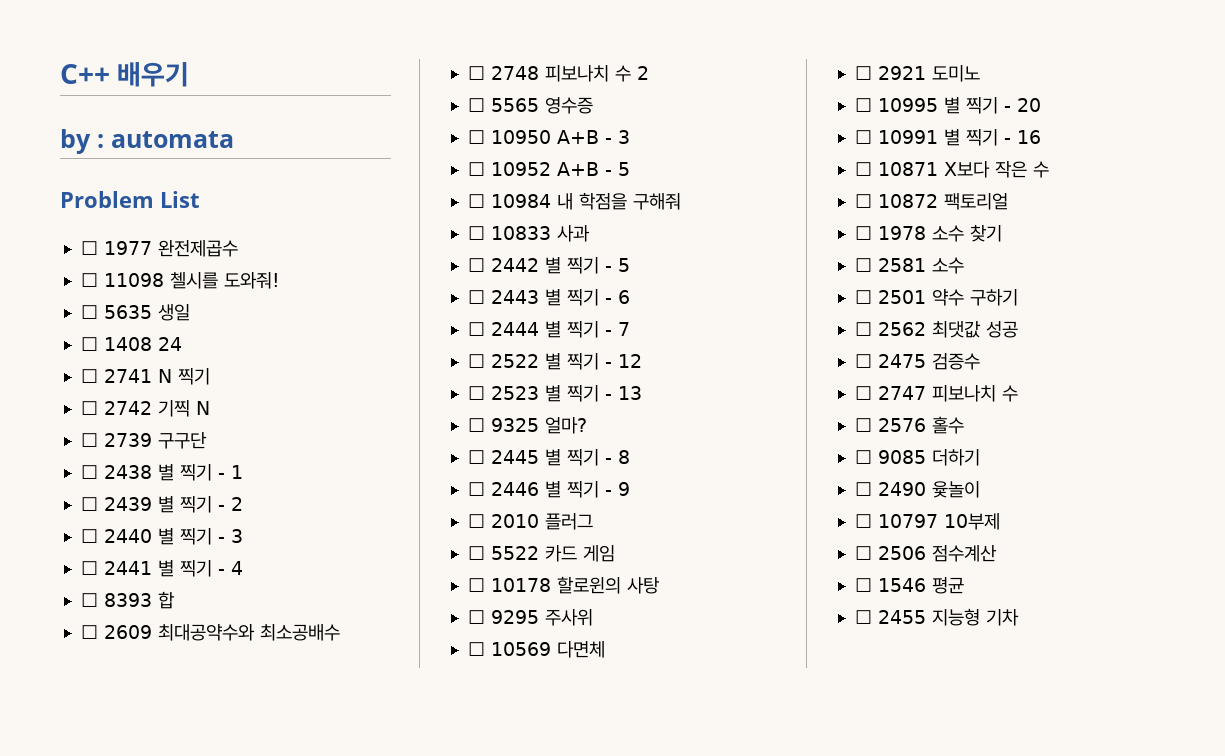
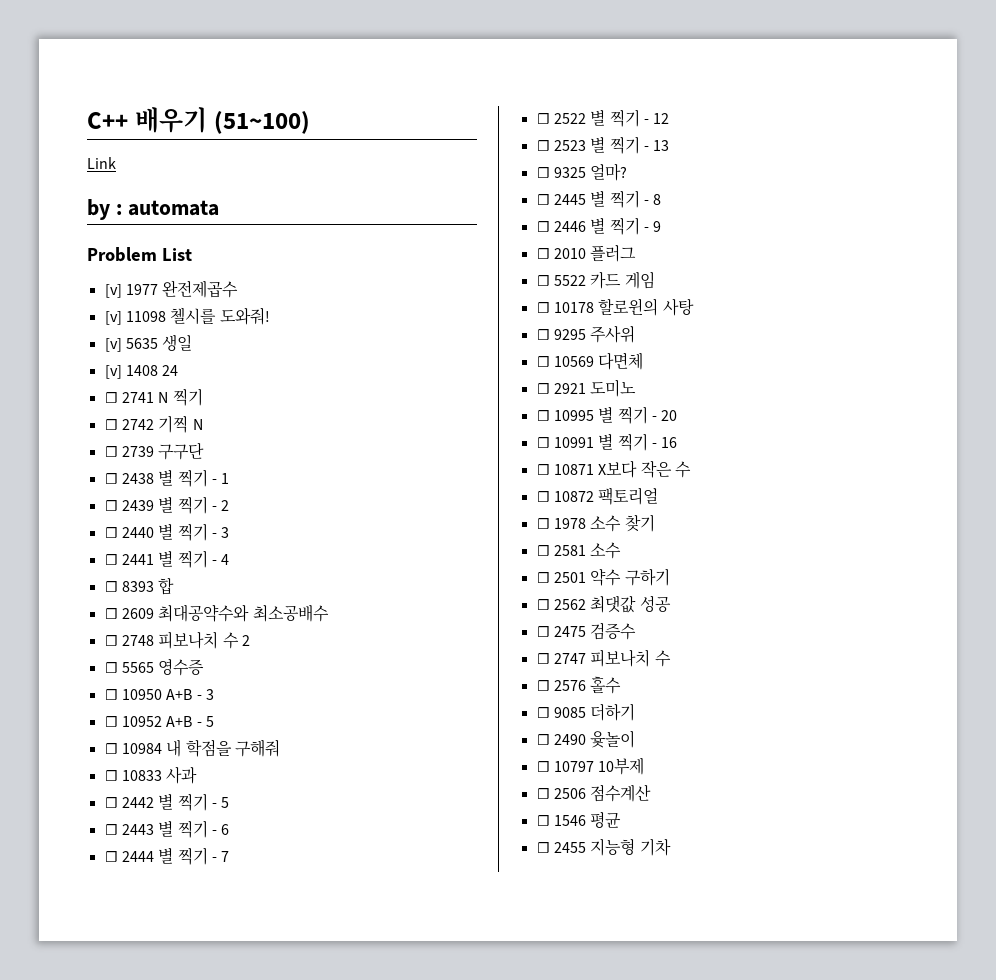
- C++ 배우기
+ C++ 배우기 (51~100)
+ Link
- ☐ 1977 완전제곱수
+ [v] 1977 완전제곱수
- ☐ 11098 첼시를 도와줘!
+ [v] 11098 첼시를 도와줘!
- ☐ 5635 생일
+ [v] 5635 생일
- ☐ 1408 24
+ [v] 1408 24

